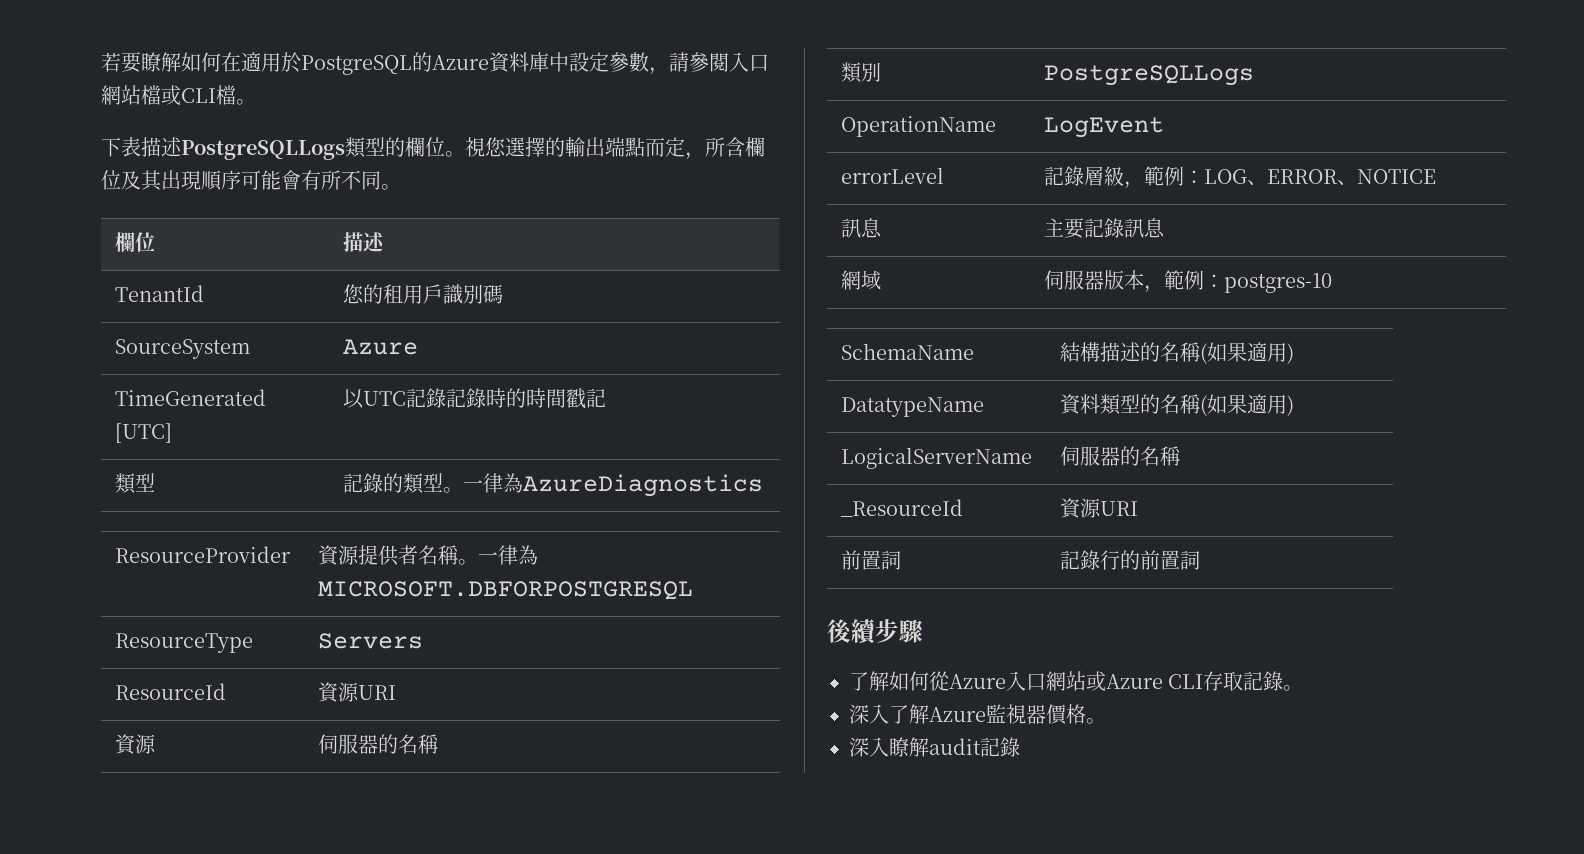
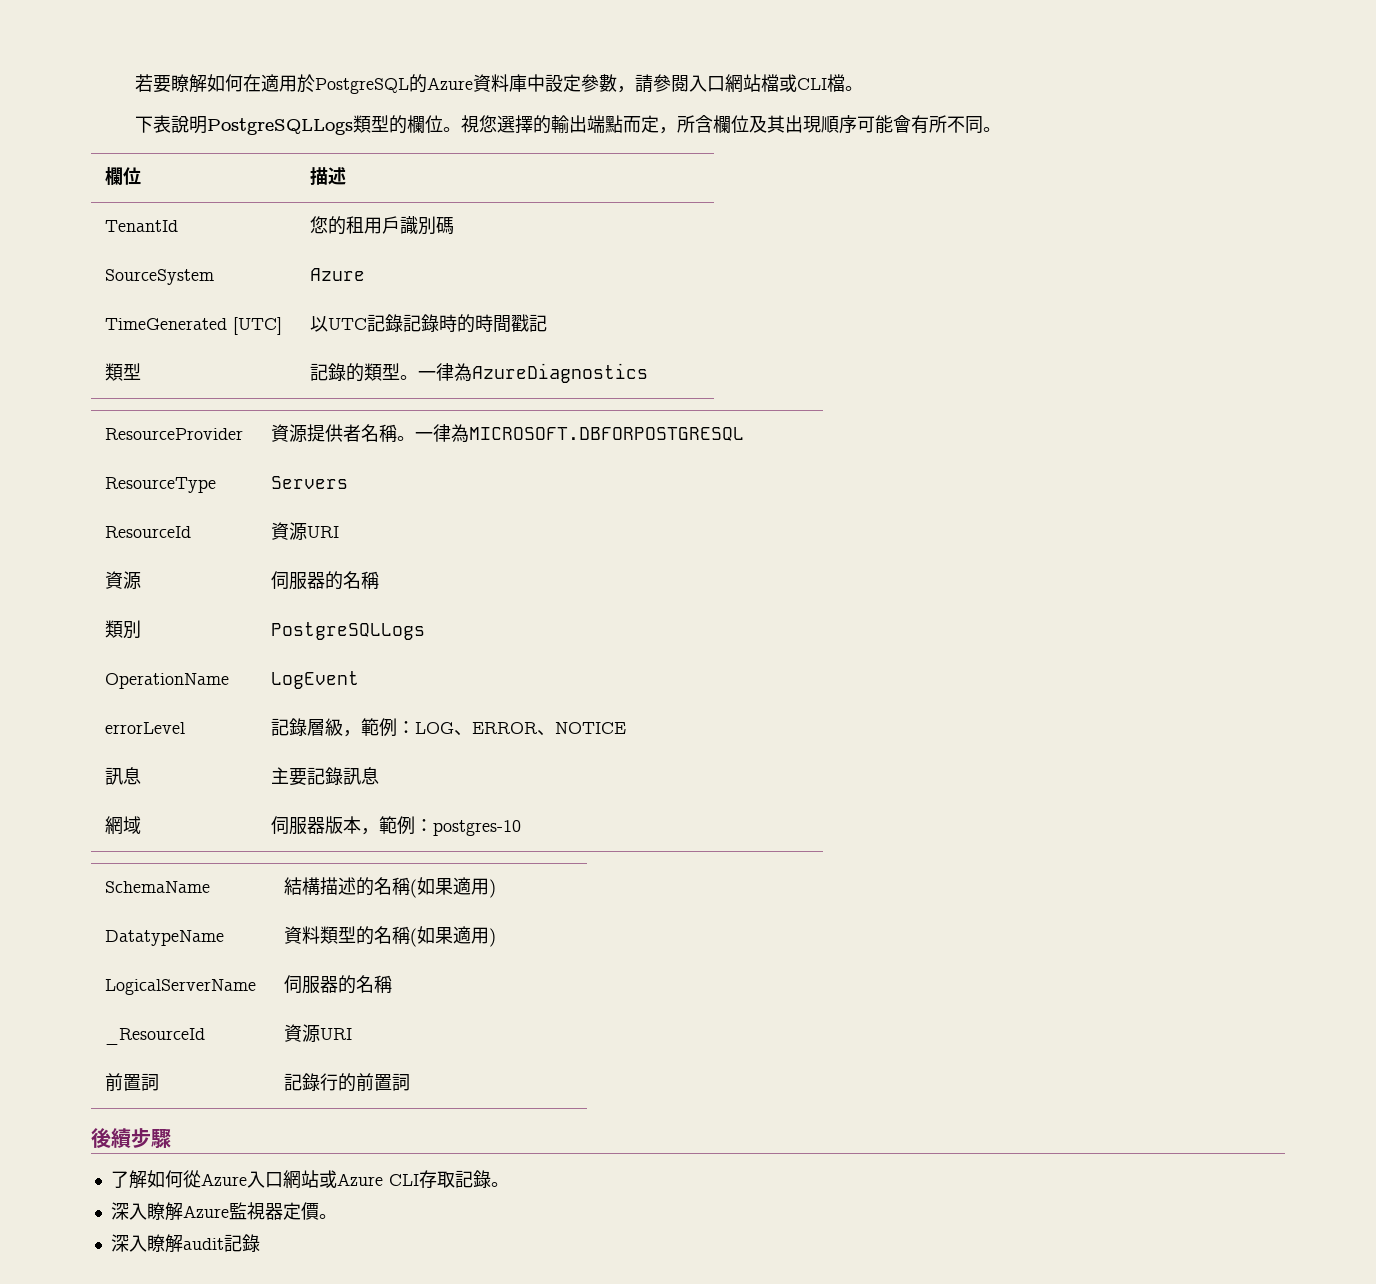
- 下表描述PostgreSQLLogs類型的欄位。
+ 下表說明PostgreSQLLogs類型的欄位。
- 深入了解Azure監視器價格。
+ 深入瞭解Azure監視器定價。

